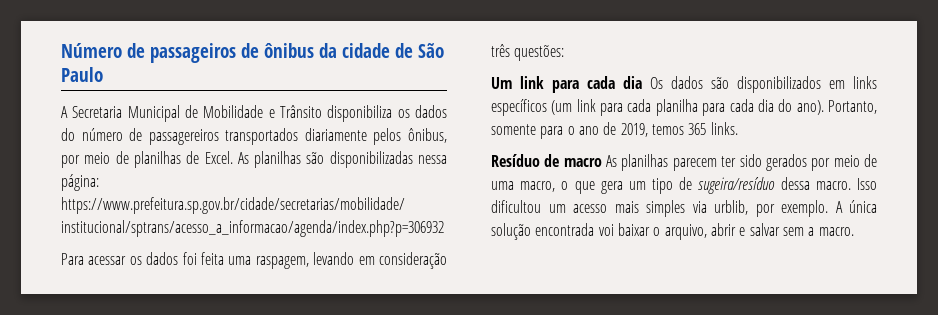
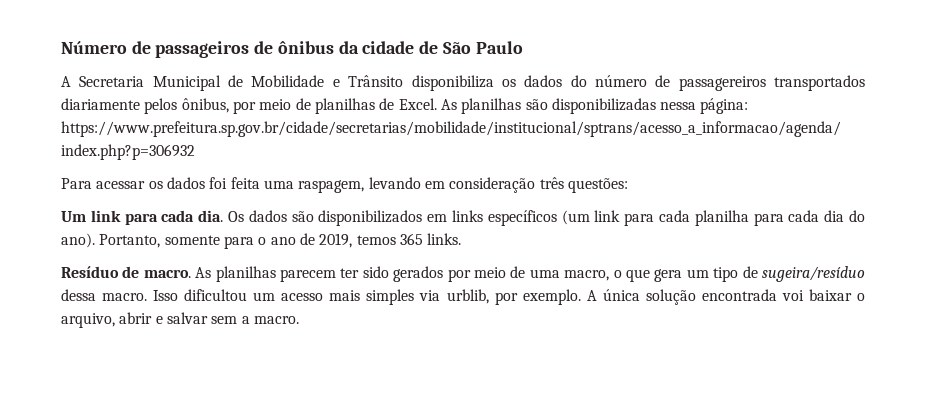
- Um link para cada dia Os dados são disponibilizados em links específicos (um link para cada planilha para cada dia do ano).
+ Um link para cada dia. Os dados são disponibilizados em links específicos (um link para cada planilha para cada dia do ano).
- Resíduo de macro As planilhas parecem ter sido gerados por meio de uma macro, o que gera um tipo de sugeira/resíduo dessa macro.
+ Resíduo de macro. As planilhas parecem ter sido gerados por meio de uma macro, o que gera um tipo de sugeira/resíduo dessa macro.

